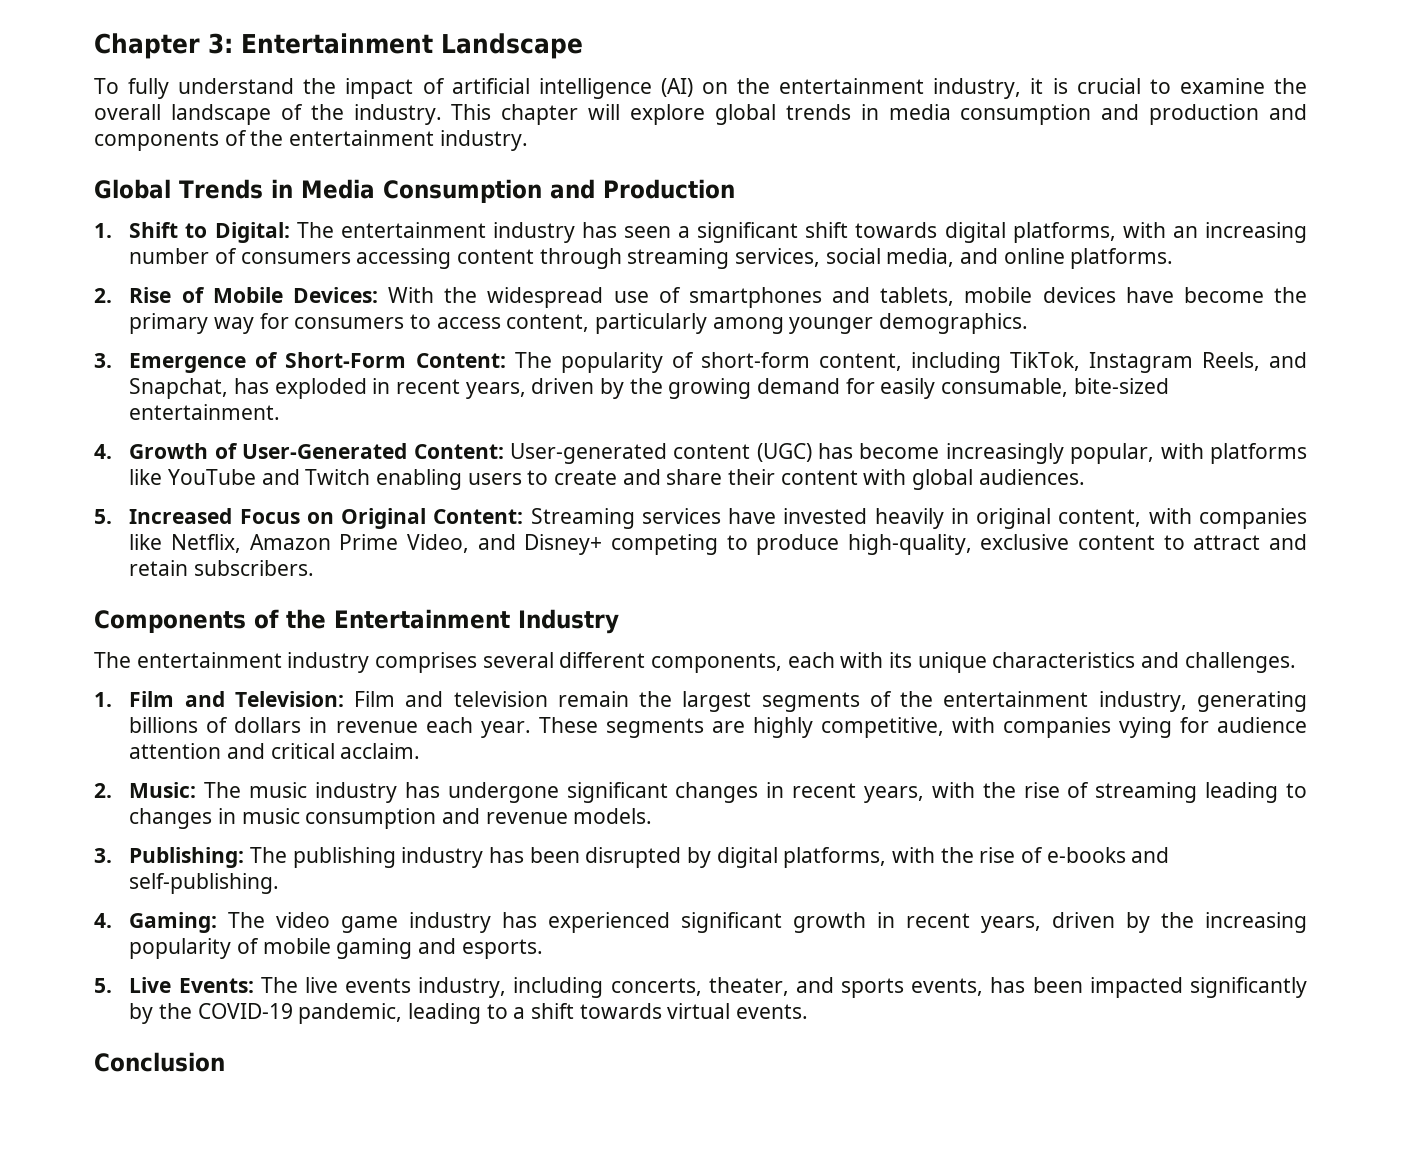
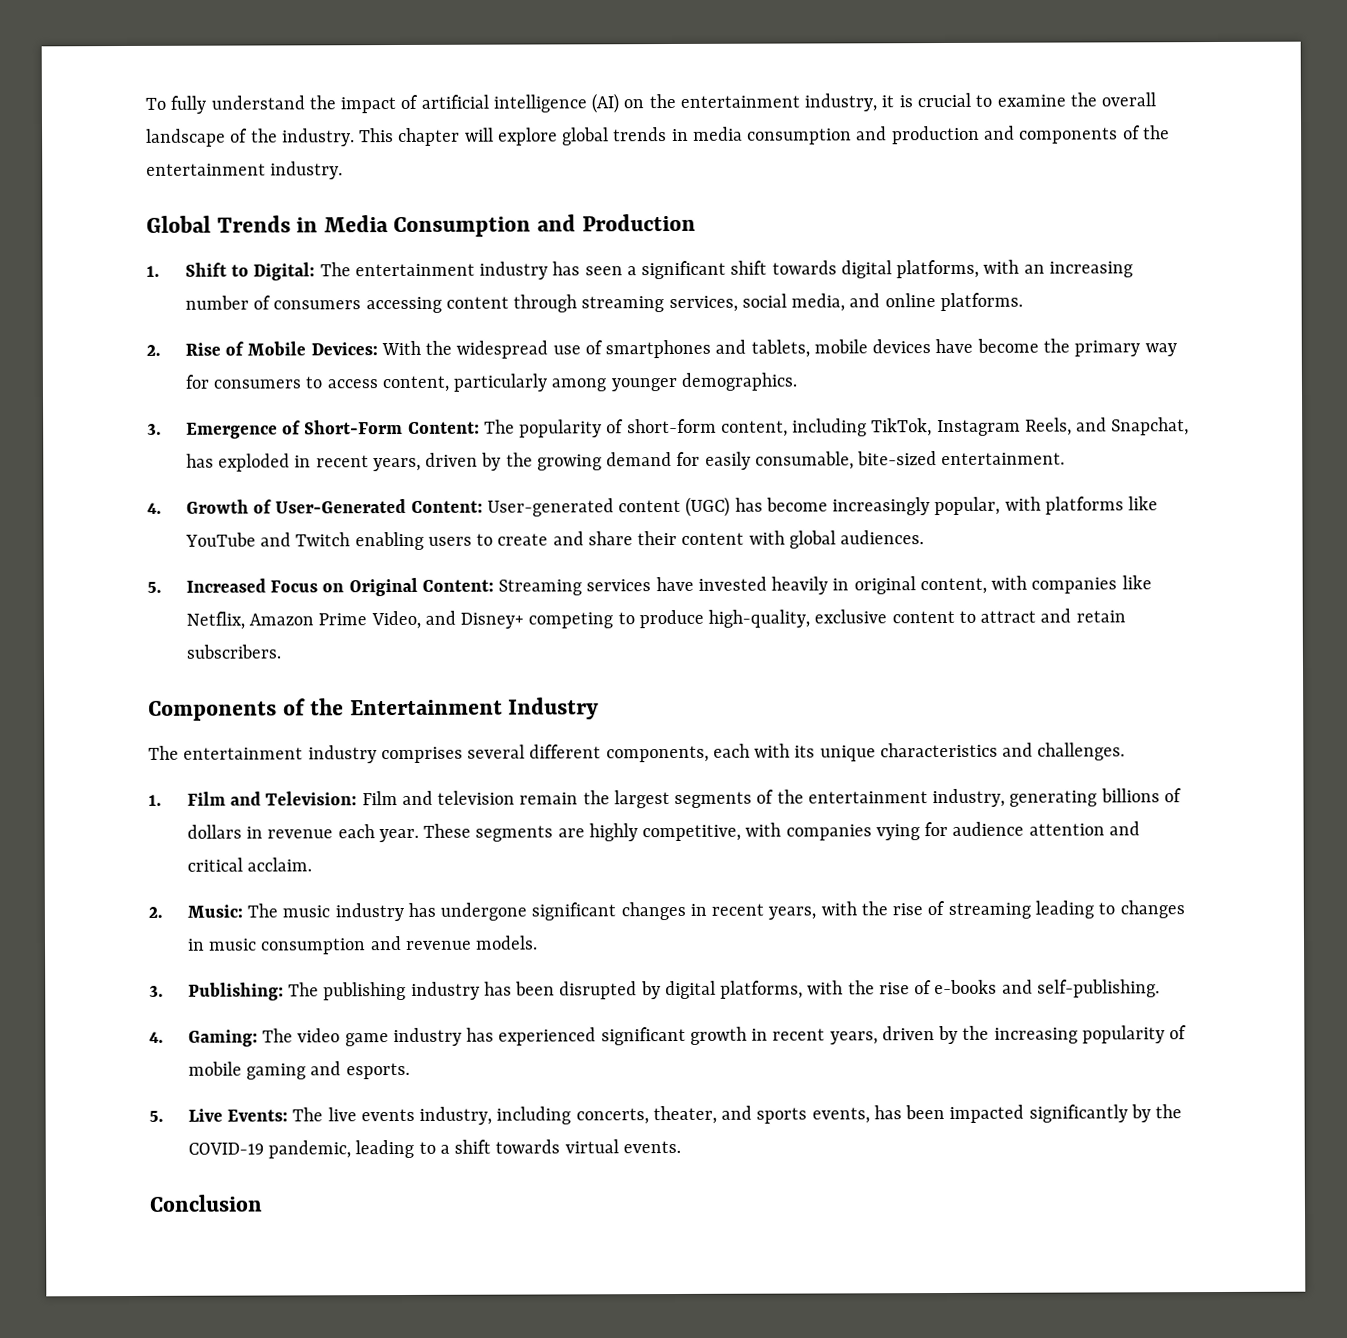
- Chapter 3: Entertainment Landscape

